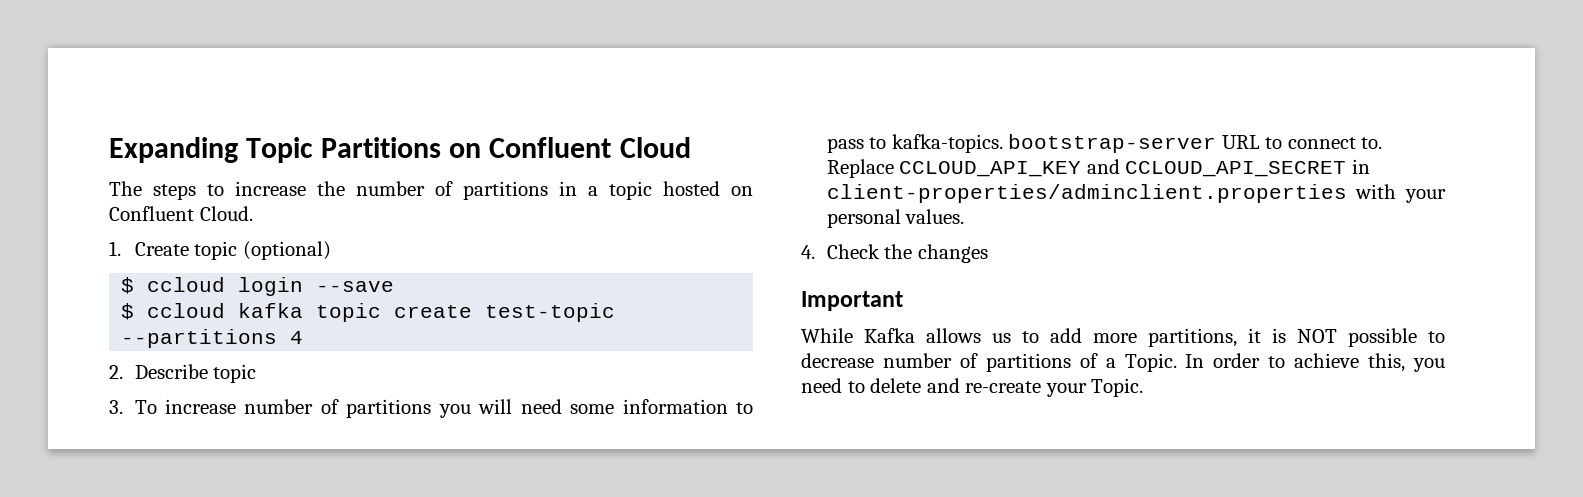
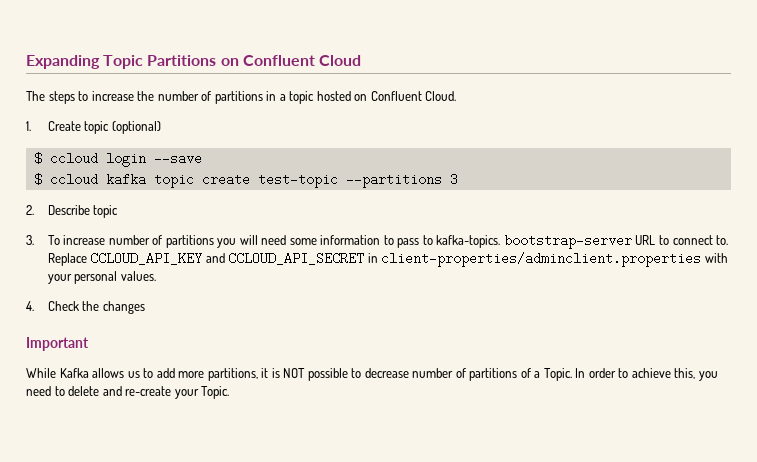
- $ ccloud kafka topic create test-topic --partitions 4
+ $ ccloud kafka topic create test-topic --partitions 3

